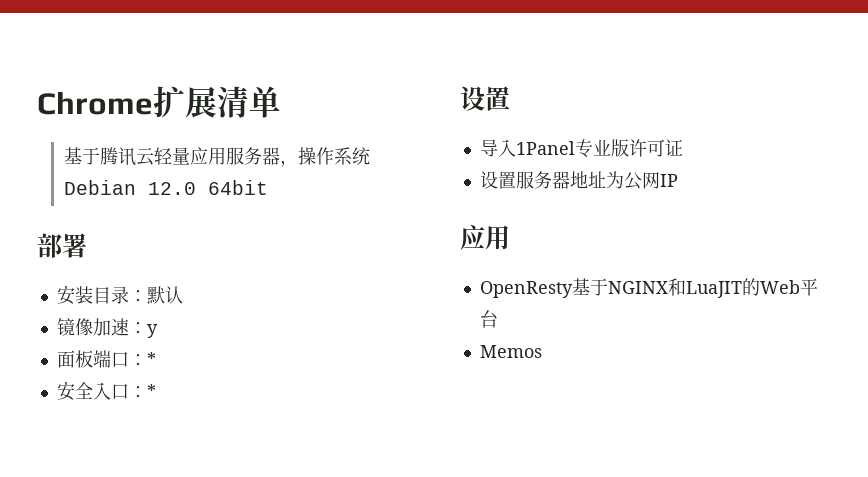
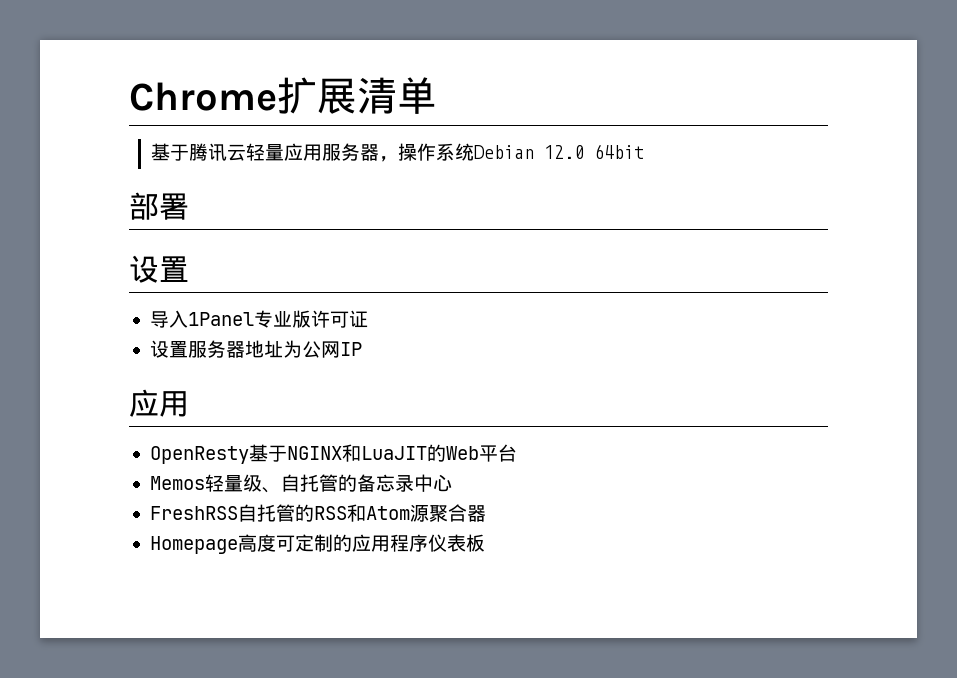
- 安装目录：默认
- 镜像加速：y
- 面板端口：*
- 安全入口：*
- Memos
+ Memos轻量级、自托管的备忘录中心
+ FreshRSS自托管的RSS和Atom源聚合器
+ Homepage高度可定制的应用程序仪表板

